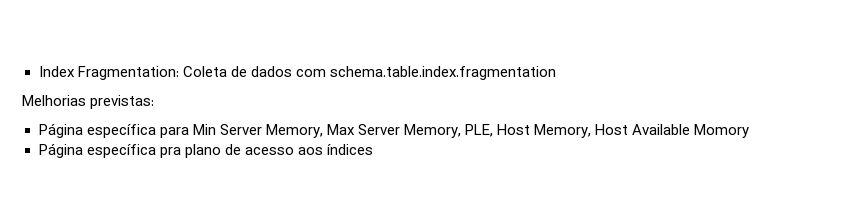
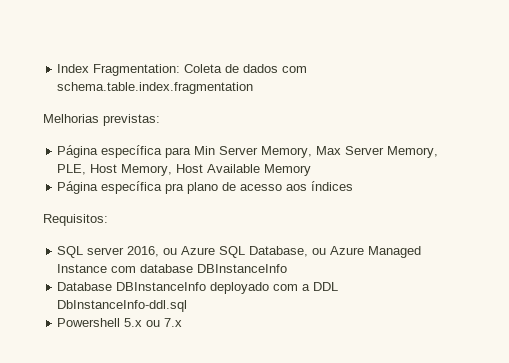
- Página específica para Min Server Memory, Max Server Memory, PLE, Host Memory, Host Available Momory
+ Página específica para Min Server Memory, Max Server Memory, PLE, Host Memory, Host Available Memory
+ Requisitos:
+ SQL server 2016, ou Azure SQL Database, ou Azure Managed Instance com database DBInstanceInfo
+ Database DBInstanceInfo deployado com a DDL DbInstanceInfo-ddl.sql
+ Powershell 5.x ou 7.x

